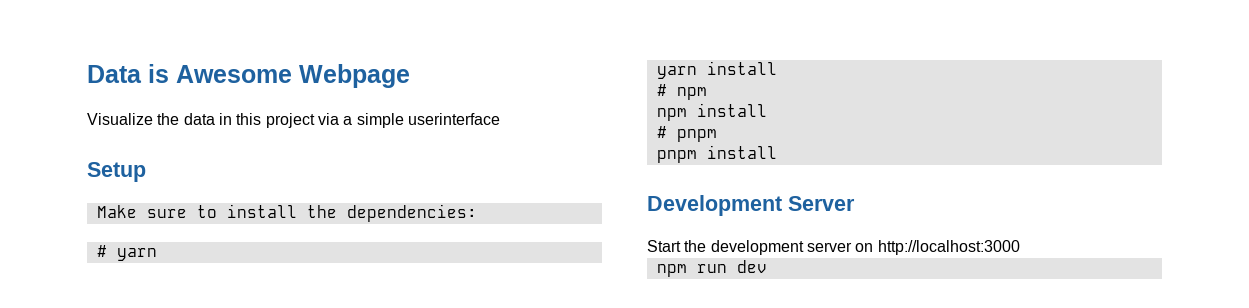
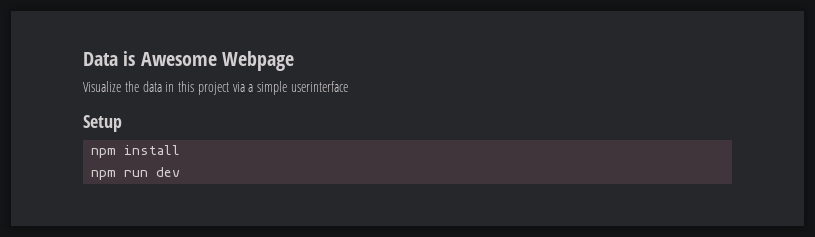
- Make sure to install the dependencies:
- # yarn
- yarn install
- # npm
  npm install
- # pnpm
- pnpm install
- Development Server
- Start the development server on http://localhost:3000

